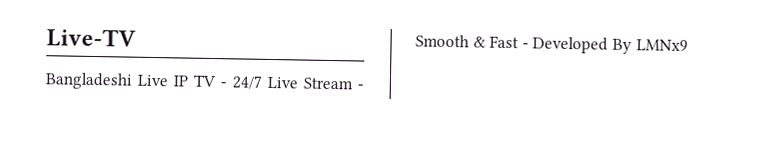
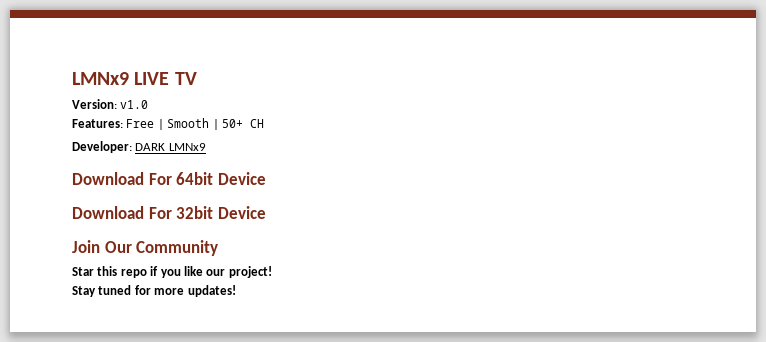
- Live-TV
- Bangladeshi Live IP TV - 24/7 Live Stream - Smooth & Fast - Developed By LMNx9
+ LMNx9 LIVE TV
+ Version: v1.0
+ Features: Free | Smooth | 50+ CH
+ Developer: DARK LMNx9
+ Download For 64bit Device
+ Download For 32bit Device
+ Join Our Community
+ Star this repo if you like our project!
+ Stay tuned for more updates!

